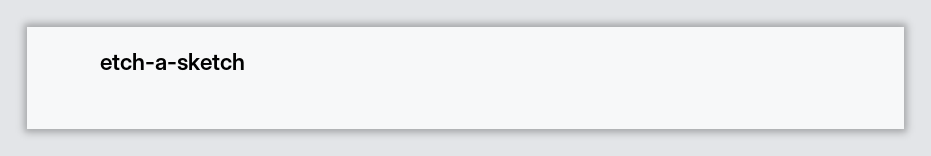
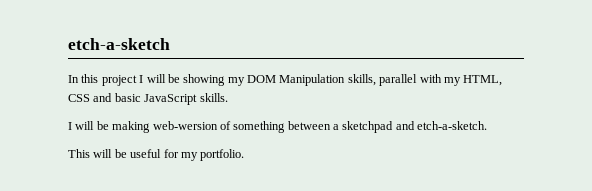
+ In this project I will be showing my DOM Manipulation skills, parallel with my HTML, CSS and basic JavaScript skills.
+ I will be making web-wersion of something between a sketchpad and etch-a-sketch.
+ This will be useful for my portfolio.

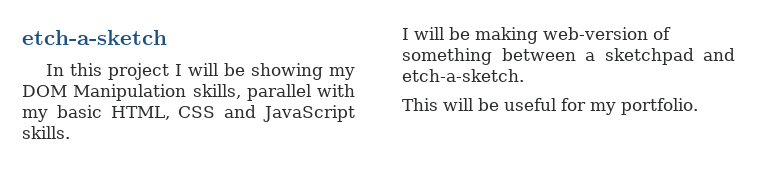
- In this project I will be showing my DOM Manipulation skills, parallel with my HTML, CSS and basic JavaScript skills.
+ In this project I will be showing my DOM Manipulation skills, parallel with my basic HTML, CSS and JavaScript skills.
- I will be making web-wersion of something between a sketchpad and etch-a-sketch.
+ I will be making web-version of something between a sketchpad and etch-a-sketch.

